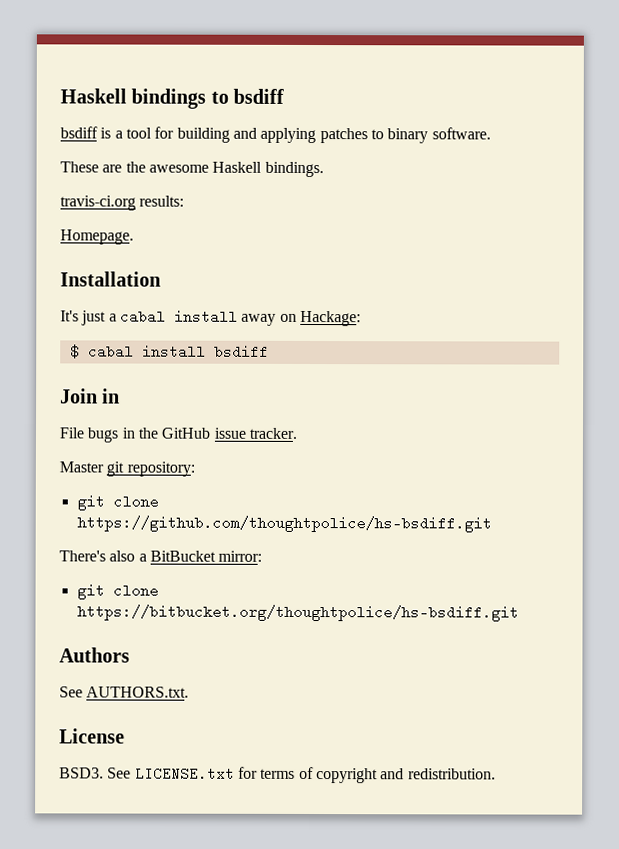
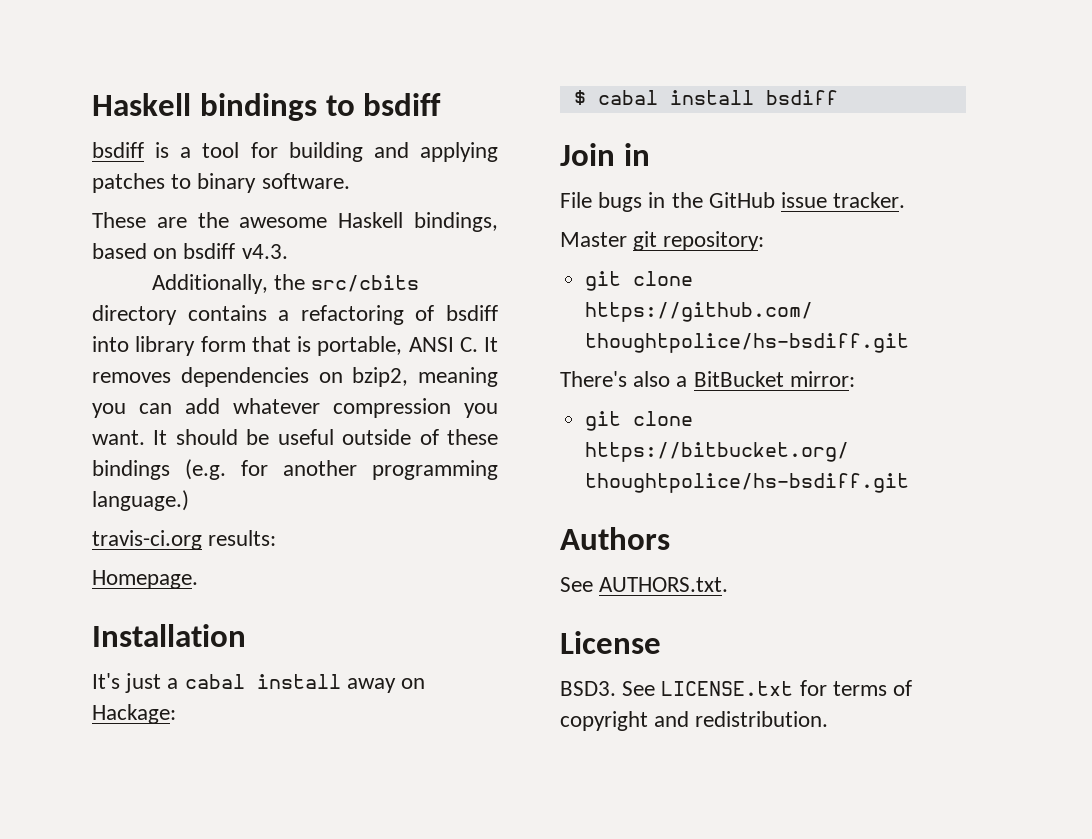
- These are the awesome Haskell bindings.
+ These are the awesome Haskell bindings, based on bsdiff v4.3.
+ Additionally, the src/cbits directory contains a refactoring of bsdiff into library form that is portable, ANSI C. It removes dependencies on bzip2, meaning you can add whatever compression you want. It should be useful outside of these bindings (e.g. for another programming language.)

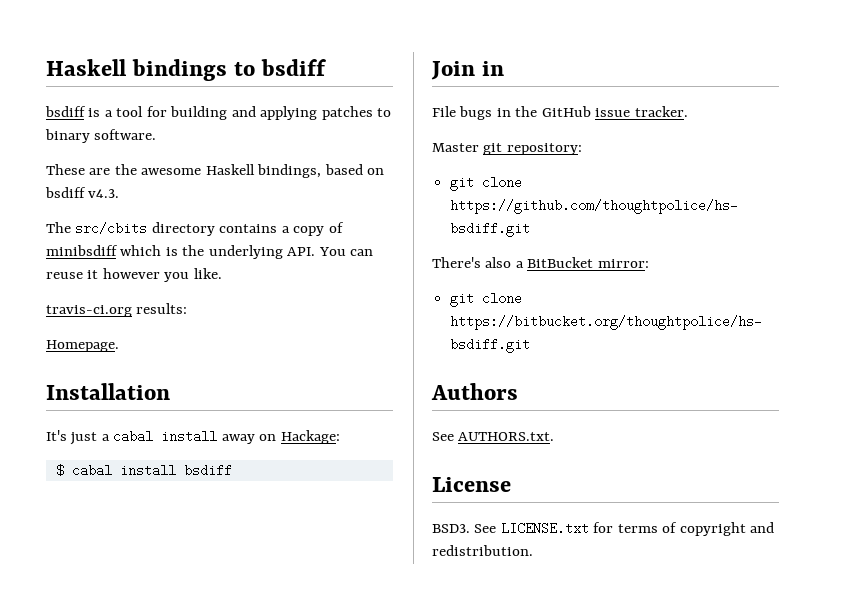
- Additionally, the src/cbits directory contains a refactoring of bsdiff into library form that is portable, ANSI C. It removes dependencies on bzip2, meaning you can add whatever compression you want. It should be useful outside of these bindings (e.g. for another programming language.)
+ The src/cbits directory contains a copy of minibsdiff which is the underlying API. You can reuse it however you like.

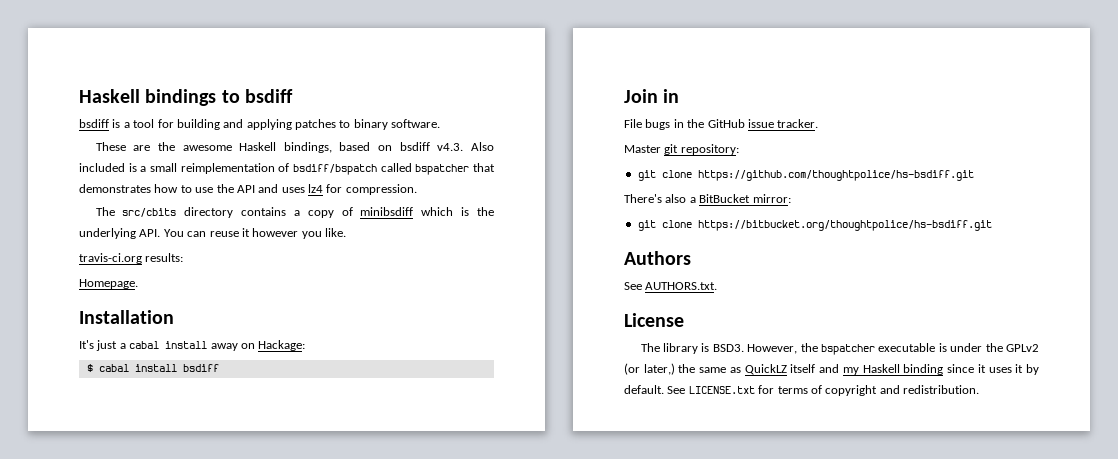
- These are the awesome Haskell bindings, based on bsdiff v4.3.
+ These are the awesome Haskell bindings, based on bsdiff v4.3. Also included is a small reimplementation of bsdiff/bspatch called bspatcher that demonstrates how to use the API and uses lz4 for compression.
- BSD3.
+ The library is BSD3. However, the bspatcher executable is under the GPLv2 (or later,) the same as QuickLZ itself and my Haskell binding since it uses it by default.

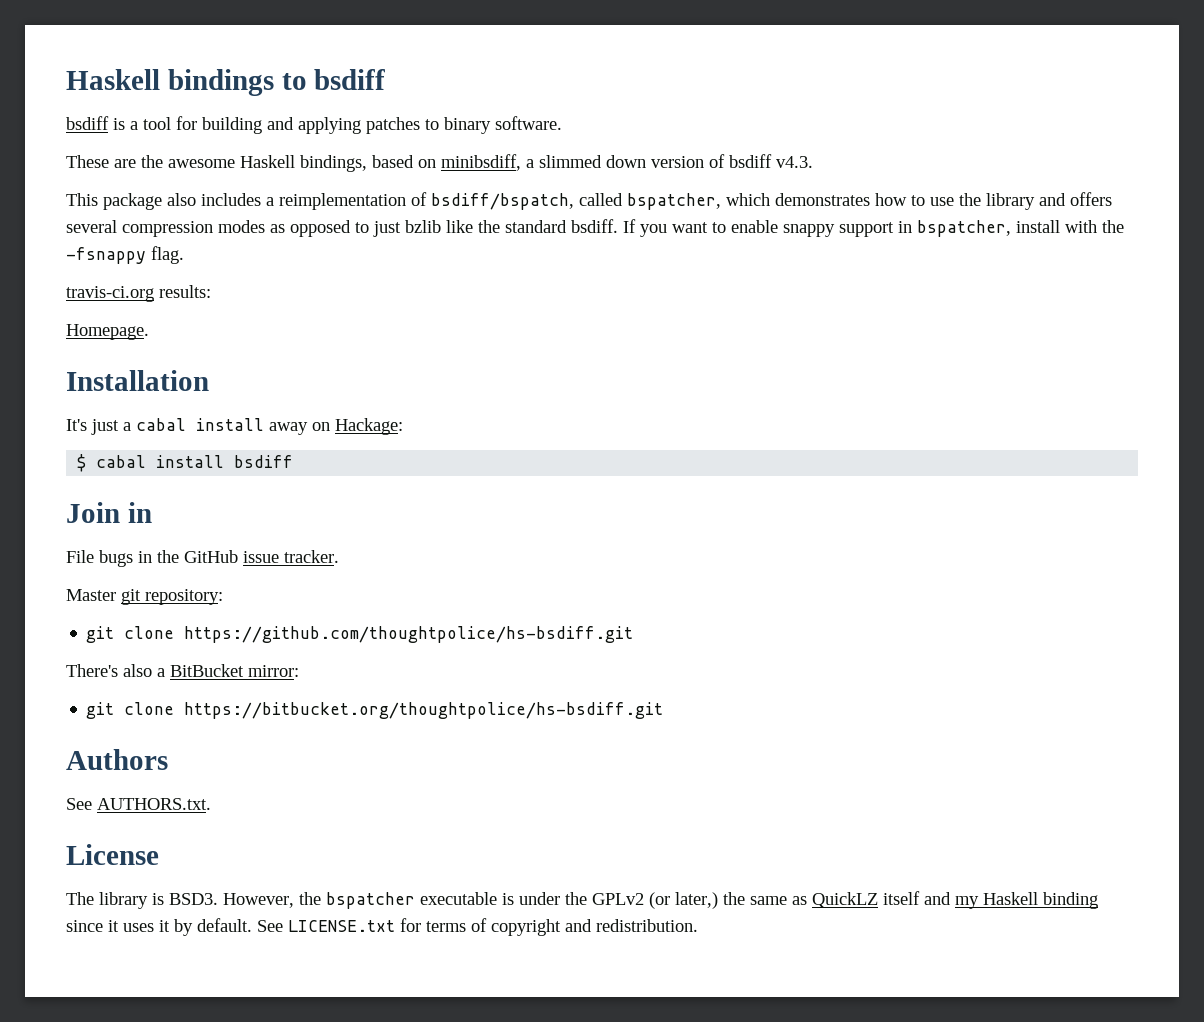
- These are the awesome Haskell bindings, based on bsdiff v4.3. Also included is a small reimplementation of bsdiff/bspatch called bspatcher that demonstrates how to use the API and uses lz4 for compression.
- The src/cbits directory contains a copy of minibsdiff which is the underlying API. You can reuse it however you like.
+ These are the awesome Haskell bindings, based on minibsdiff, a slimmed down version of bsdiff v4.3.
+ This package also includes a reimplementation of bsdiff/bspatch, called bspatcher, which demonstrates how to use the library and offers several compression modes as opposed to just bzlib like the standard bsdiff. If you want to enable snappy support in bspatcher, install with the -fsnappy flag.

